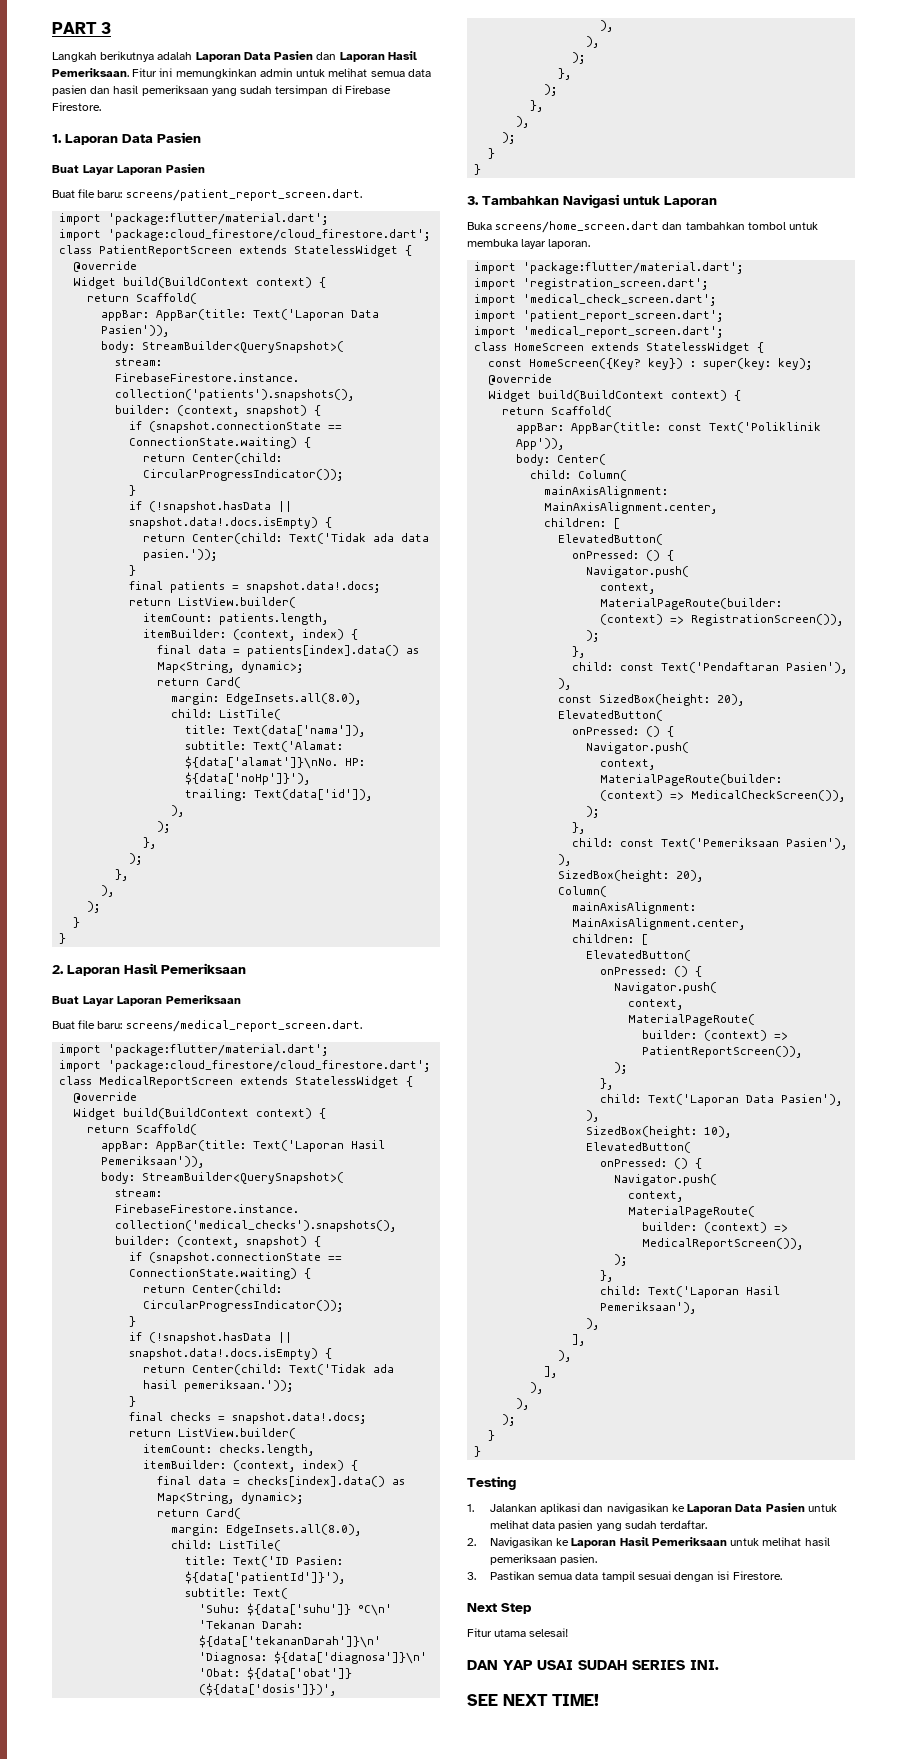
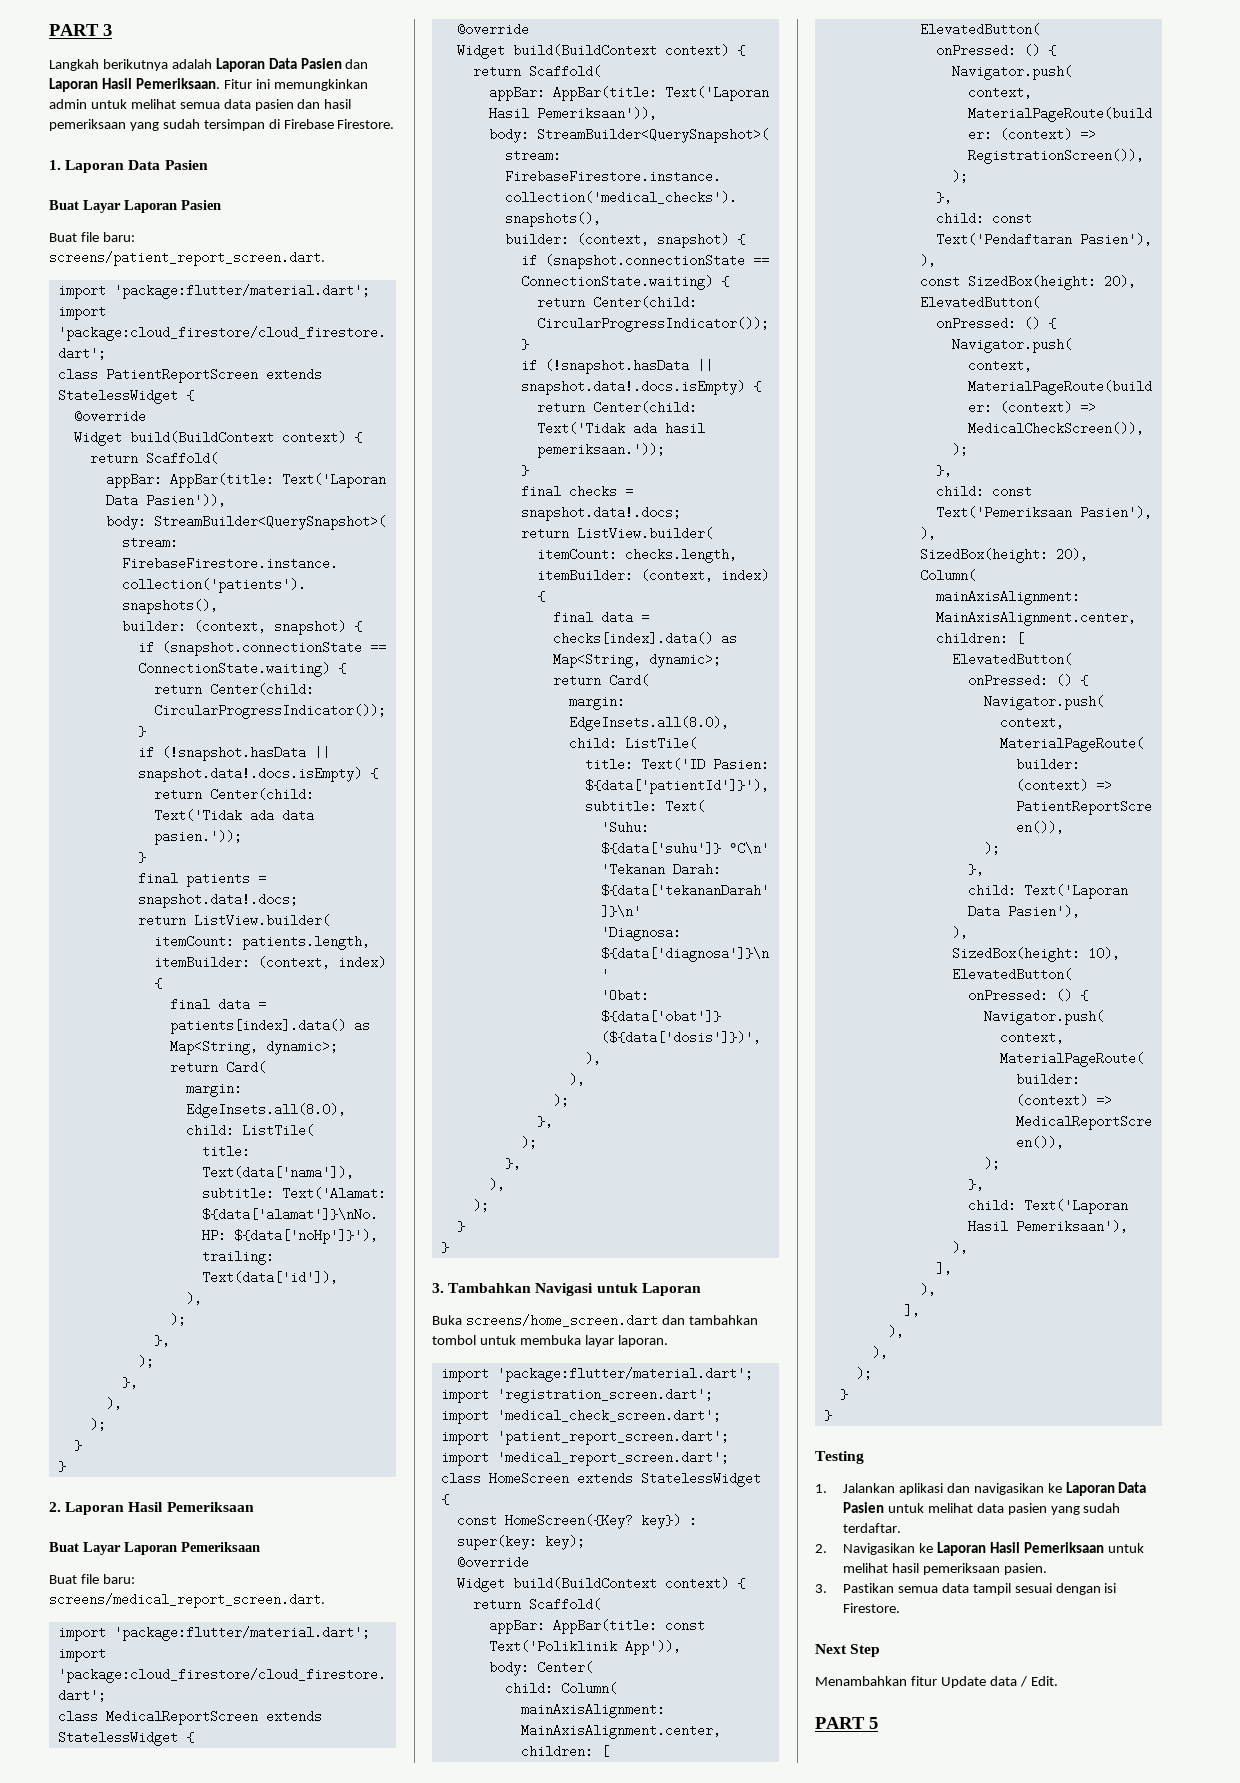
- Fitur utama selesai!
- DAN YAP USAI SUDAH SERIES INI.
- SEE NEXT TIME!
+ Menambahkan fitur Update data / Edit.
+ PART 5

